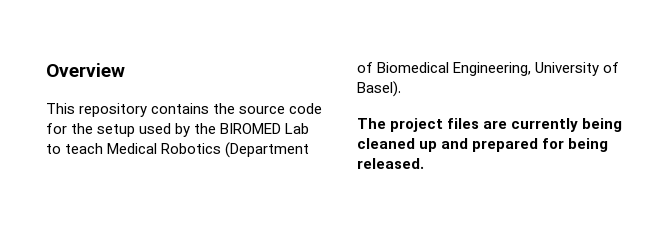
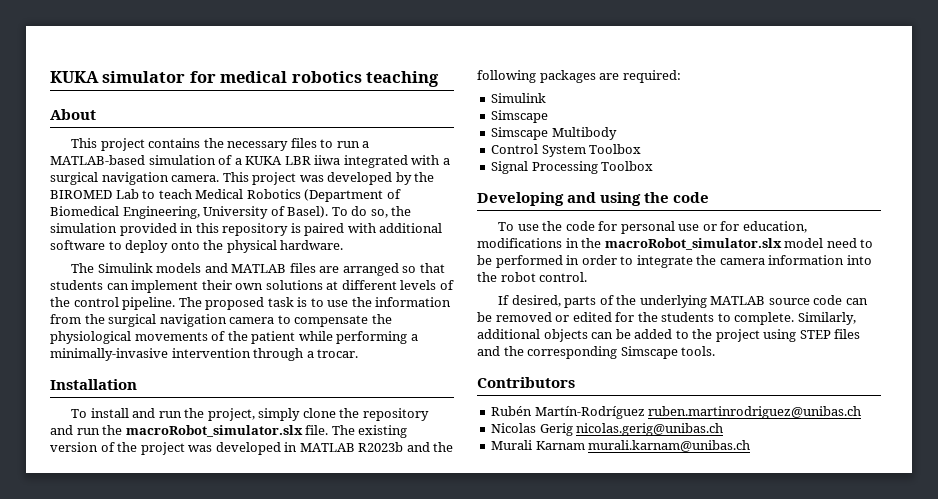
- Overview
- This repository contains the source code for the setup used by the BIROMED Lab to teach Medical Robotics (Department of Biomedical Engineering, University of Basel).
- The project files are currently being cleaned up and prepared for being released.
+ KUKA simulator for medical robotics teaching
+ About
+ This project contains the necessary files to run a MATLAB-based simulation of a KUKA LBR iiwa integrated with a surgical navigation camera. This project was developed by the BIROMED Lab to teach Medical Robotics (Department of Biomedical Engineering, University of Basel). To do so, the simulation provided in this repository is paired with additional software to deploy onto the physical hardware.
+ The Simulink models and MATLAB files are arranged so that students can implement their own solutions at different levels of the control pipeline. The proposed task is to use the information from the surgical navigation camera to compensate the physiological movements of the patient while performing a minimally-invasive intervention through a trocar.
+ Installation
+ To install and run the project, simply clone the repository and run the macroRobot_simulator.slx file. The existing version of the project was developed in MATLAB R2023b and the following packages are required:
+ Simulink
+ Simscape
+ Simscape Multibody
+ Control System Toolbox
+ Signal Processing Toolbox
+ Developing and using the code
+ To use the code for personal use or for education, modifications in the macroRobot_simulator.slx model need to be performed in order to integrate the camera information into the robot control.
+ If desired, parts of the underlying MATLAB source code can be removed or edited for the students to complete. Similarly, additional objects can be added to the project using STEP files and the corresponding Simscape tools.
+ Contributors
+ Rubén Martín-Rodríguez ruben.martinrodriguez@unibas.ch
+ Nicolas Gerig nicolas.gerig@unibas.ch
+ Murali Karnam murali.karnam@unibas.ch

